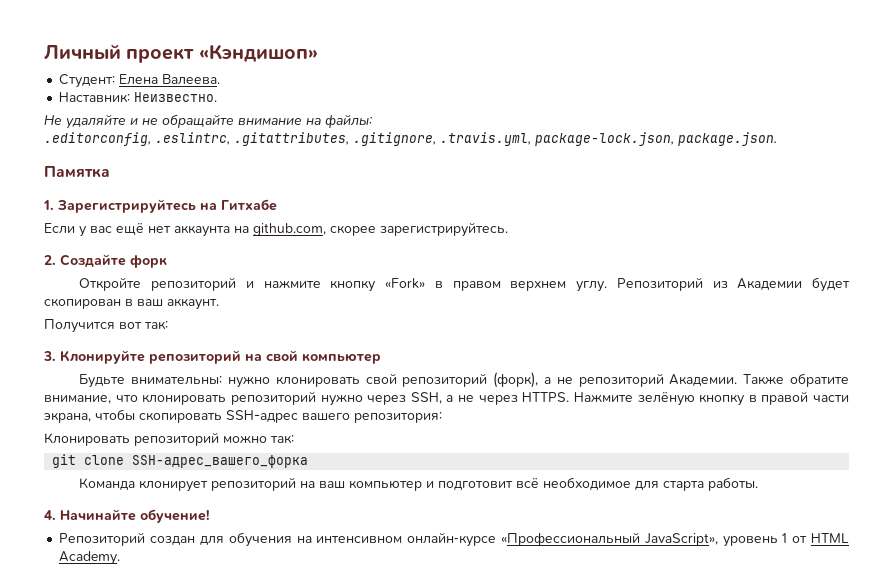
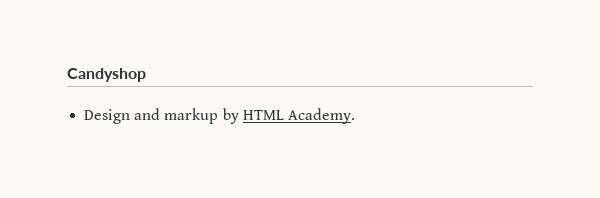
- Личный проект «Кэндишоп»
- Студент: Елена Валеева.
- Наставник: Неизвестно.
- Не удаляйте и не обращайте внимание на файлы:
- .editorconfig, .eslintrc, .gitattributes, .gitignore, .travis.yml, package-lock.json, package.json.
- Памятка
- 1. Зарегистрируйтесь на Гитхабе
- Если у вас ещё нет аккаунта на github.com, скорее зарегистрируйтесь.
- 2. Создайте форк
- Откройте репозиторий и нажмите кнопку «Fork» в правом верхнем углу. Репозиторий из Академии будет скопирован в ваш аккаунт.
- Получится вот так:
- 3. Клонируйте репозиторий на свой компьютер
- Будьте внимательны: нужно клонировать свой репозиторий (форк), а не репозиторий Академии. Также обратите внимание, что клонировать репозиторий нужно через SSH, а не через HTTPS. Нажмите зелёную кнопку в правой части экрана, чтобы скопировать SSH-адрес вашего репозитория:
- Клонировать репозиторий можно так:
- git clone SSH-адрес_вашего_форка
- Команда клонирует репозиторий на ваш компьютер и подготовит всё необходимое для старта работы.
- 4. Начинайте обучение!
- Репозиторий создан для обучения на интенсивном онлайн‑курсе «Профессиональный JavaScript», уровень 1 от HTML Academy.
+ Candyshop
+ Design and markup by HTML Academy.

